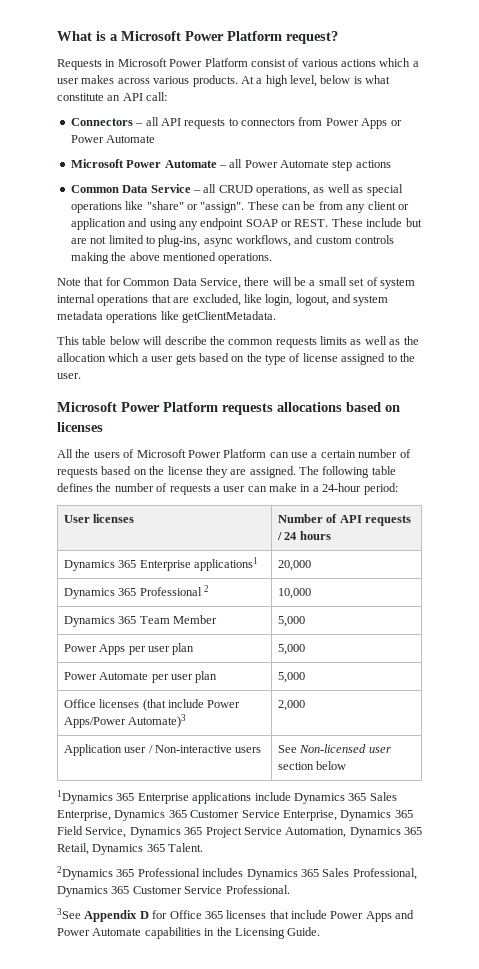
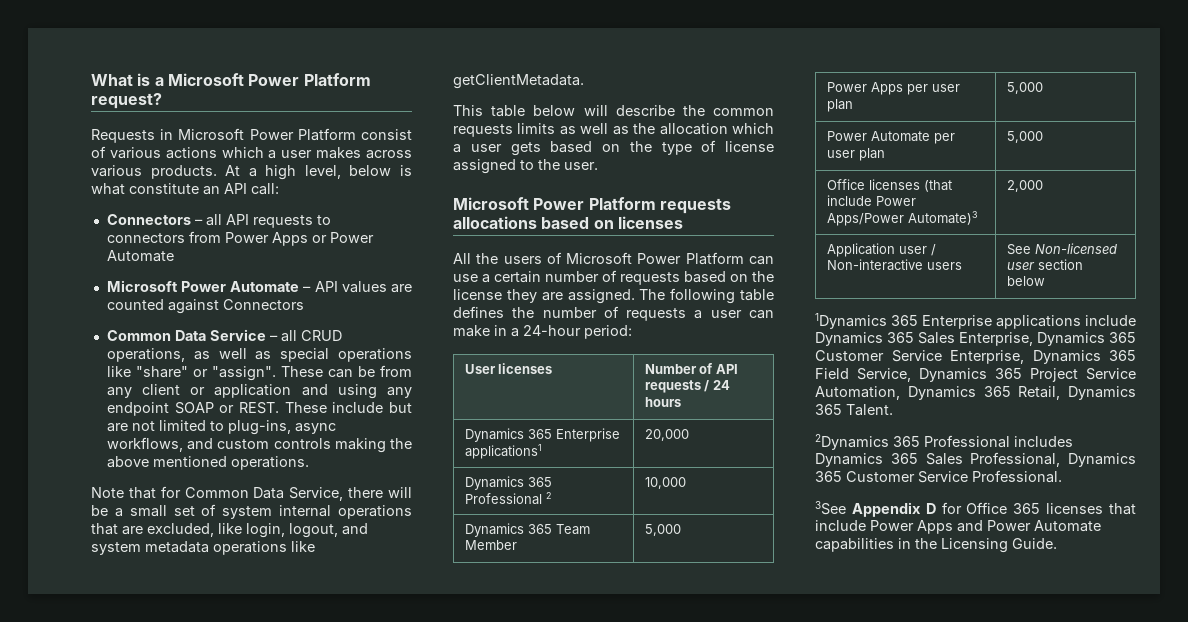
- Microsoft Power Automate – all Power Automate step actions
+ Microsoft Power Automate – API values are counted against Connectors

